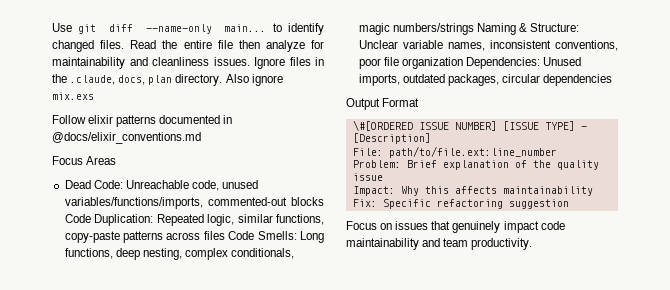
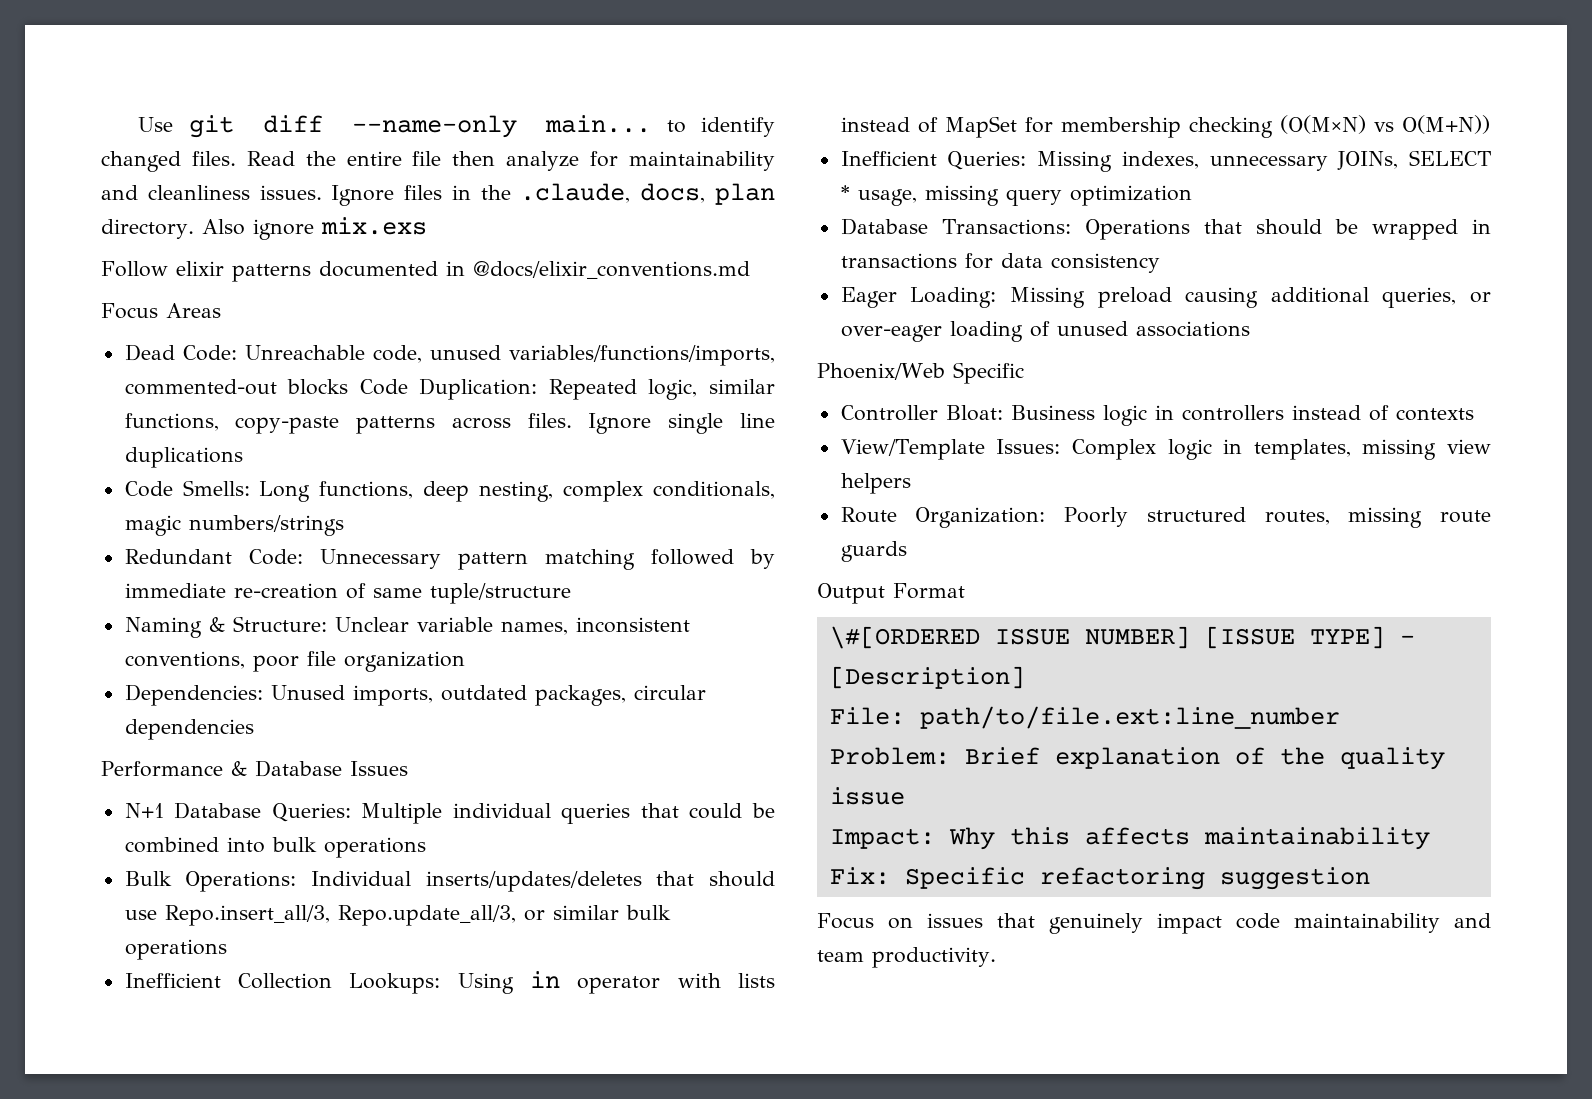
- Dead Code: Unreachable code, unused variables/functions/imports, commented-out blocks Code Duplication: Repeated logic, similar functions, copy-paste patterns across files Code Smells: Long functions, deep nesting, complex conditionals, magic numbers/strings Naming & Structure: Unclear variable names, inconsistent conventions, poor file organization Dependencies: Unused imports, outdated packages, circular dependencies
+ Dead Code: Unreachable code, unused variables/functions/imports, commented-out blocks Code Duplication: Repeated logic, similar functions, copy-paste patterns across files. Ignore single line duplications
+ Code Smells: Long functions, deep nesting, complex conditionals, magic numbers/strings
+ Redundant Code: Unnecessary pattern matching followed by immediate re-creation of same tuple/structure
+ Naming & Structure: Unclear variable names, inconsistent conventions, poor file organization
+ Dependencies: Unused imports, outdated packages, circular dependencies
+ Performance & Database Issues
+ N+1 Database Queries: Multiple individual queries that could be combined into bulk operations
+ Bulk Operations: Individual inserts/updates/deletes that should use Repo.insert_all/3, Repo.update_all/3, or similar bulk operations
+ Inefficient Collection Lookups: Using in operator with lists instead of MapSet for membership checking (O(M×N) vs O(M+N))
+ Inefficient Queries: Missing indexes, unnecessary JOINs, SELECT * usage, missing query optimization
+ Database Transactions: Operations that should be wrapped in transactions for data consistency
+ Eager Loading: Missing preload causing additional queries, or over-eager loading of unused associations
+ Phoenix/Web Specific
+ Controller Bloat: Business logic in controllers instead of contexts
+ View/Template Issues: Complex logic in templates, missing view helpers
+ Route Organization: Poorly structured routes, missing route guards

